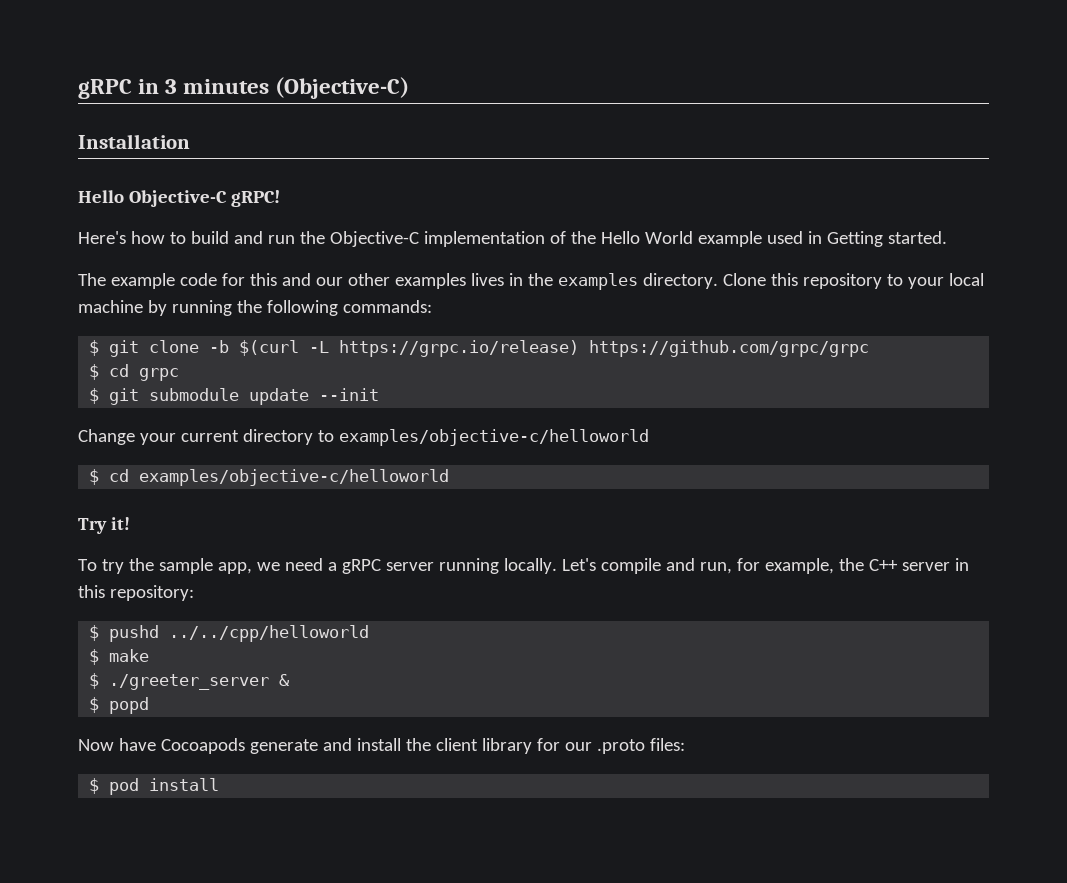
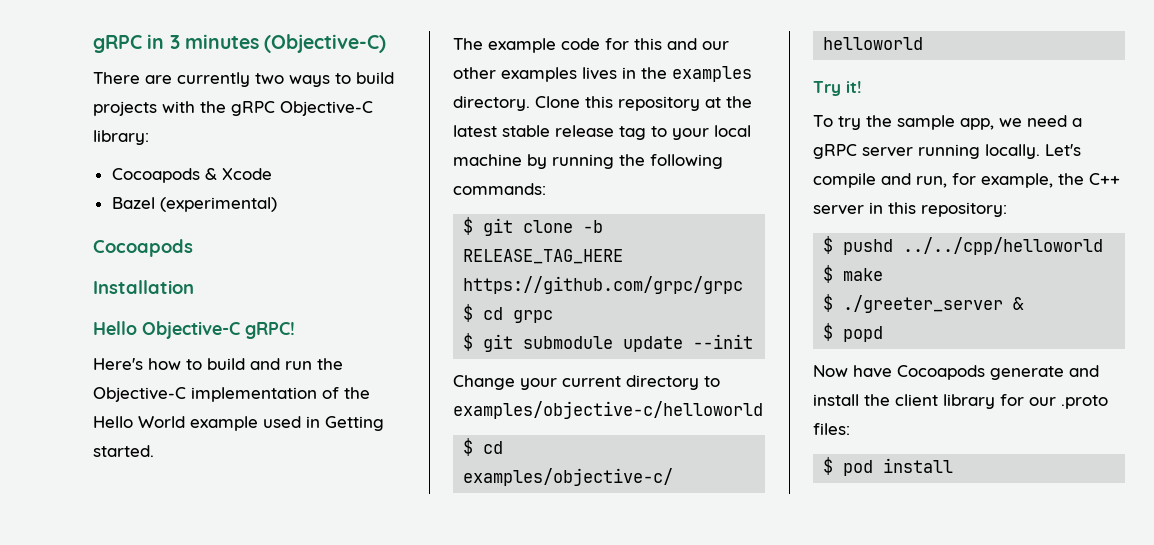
+ There are currently two ways to build projects with the gRPC Objective-C library:
+ Cocoapods & Xcode
+ Bazel (experimental)
+ Cocoapods
- Clone this repository to your local machine by running the following commands:
+ Clone this repository at the latest stable release tag to your local machine by running the following commands:
- $ git clone -b $(curl -L https://grpc.io/release) https://github.com/grpc/grpc
+ $ git clone -b RELEASE_TAG_HERE https://github.com/grpc/grpc

